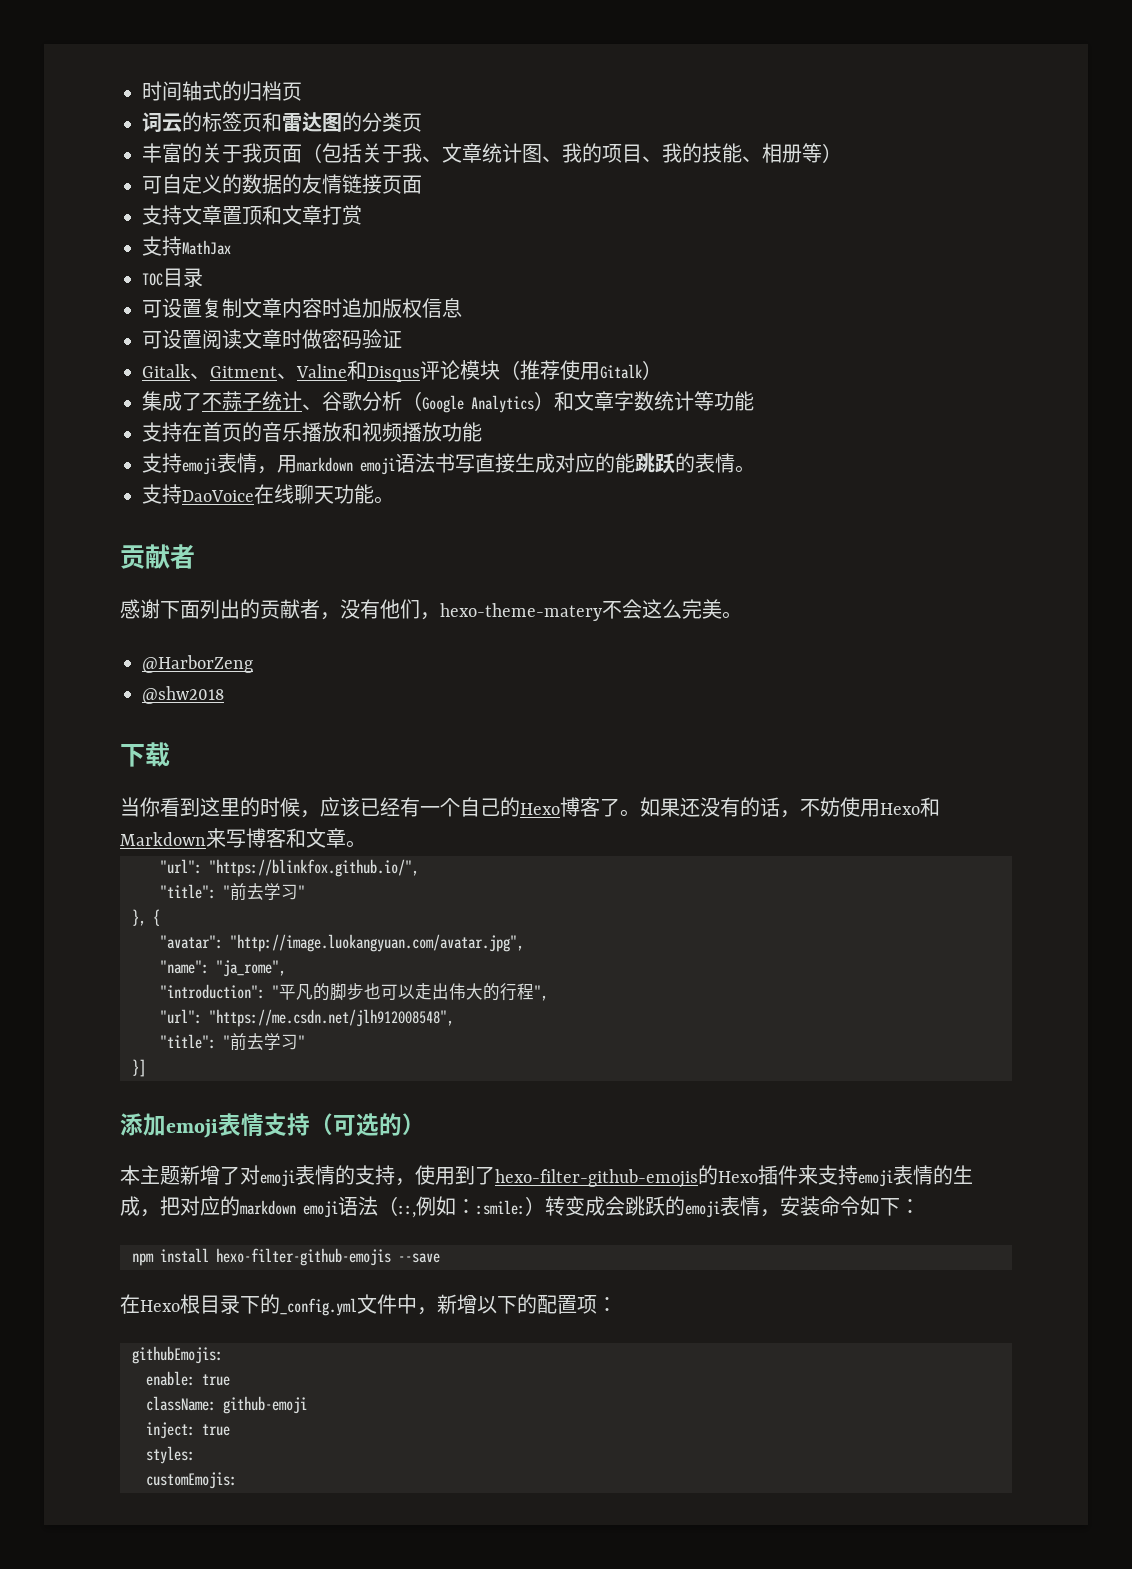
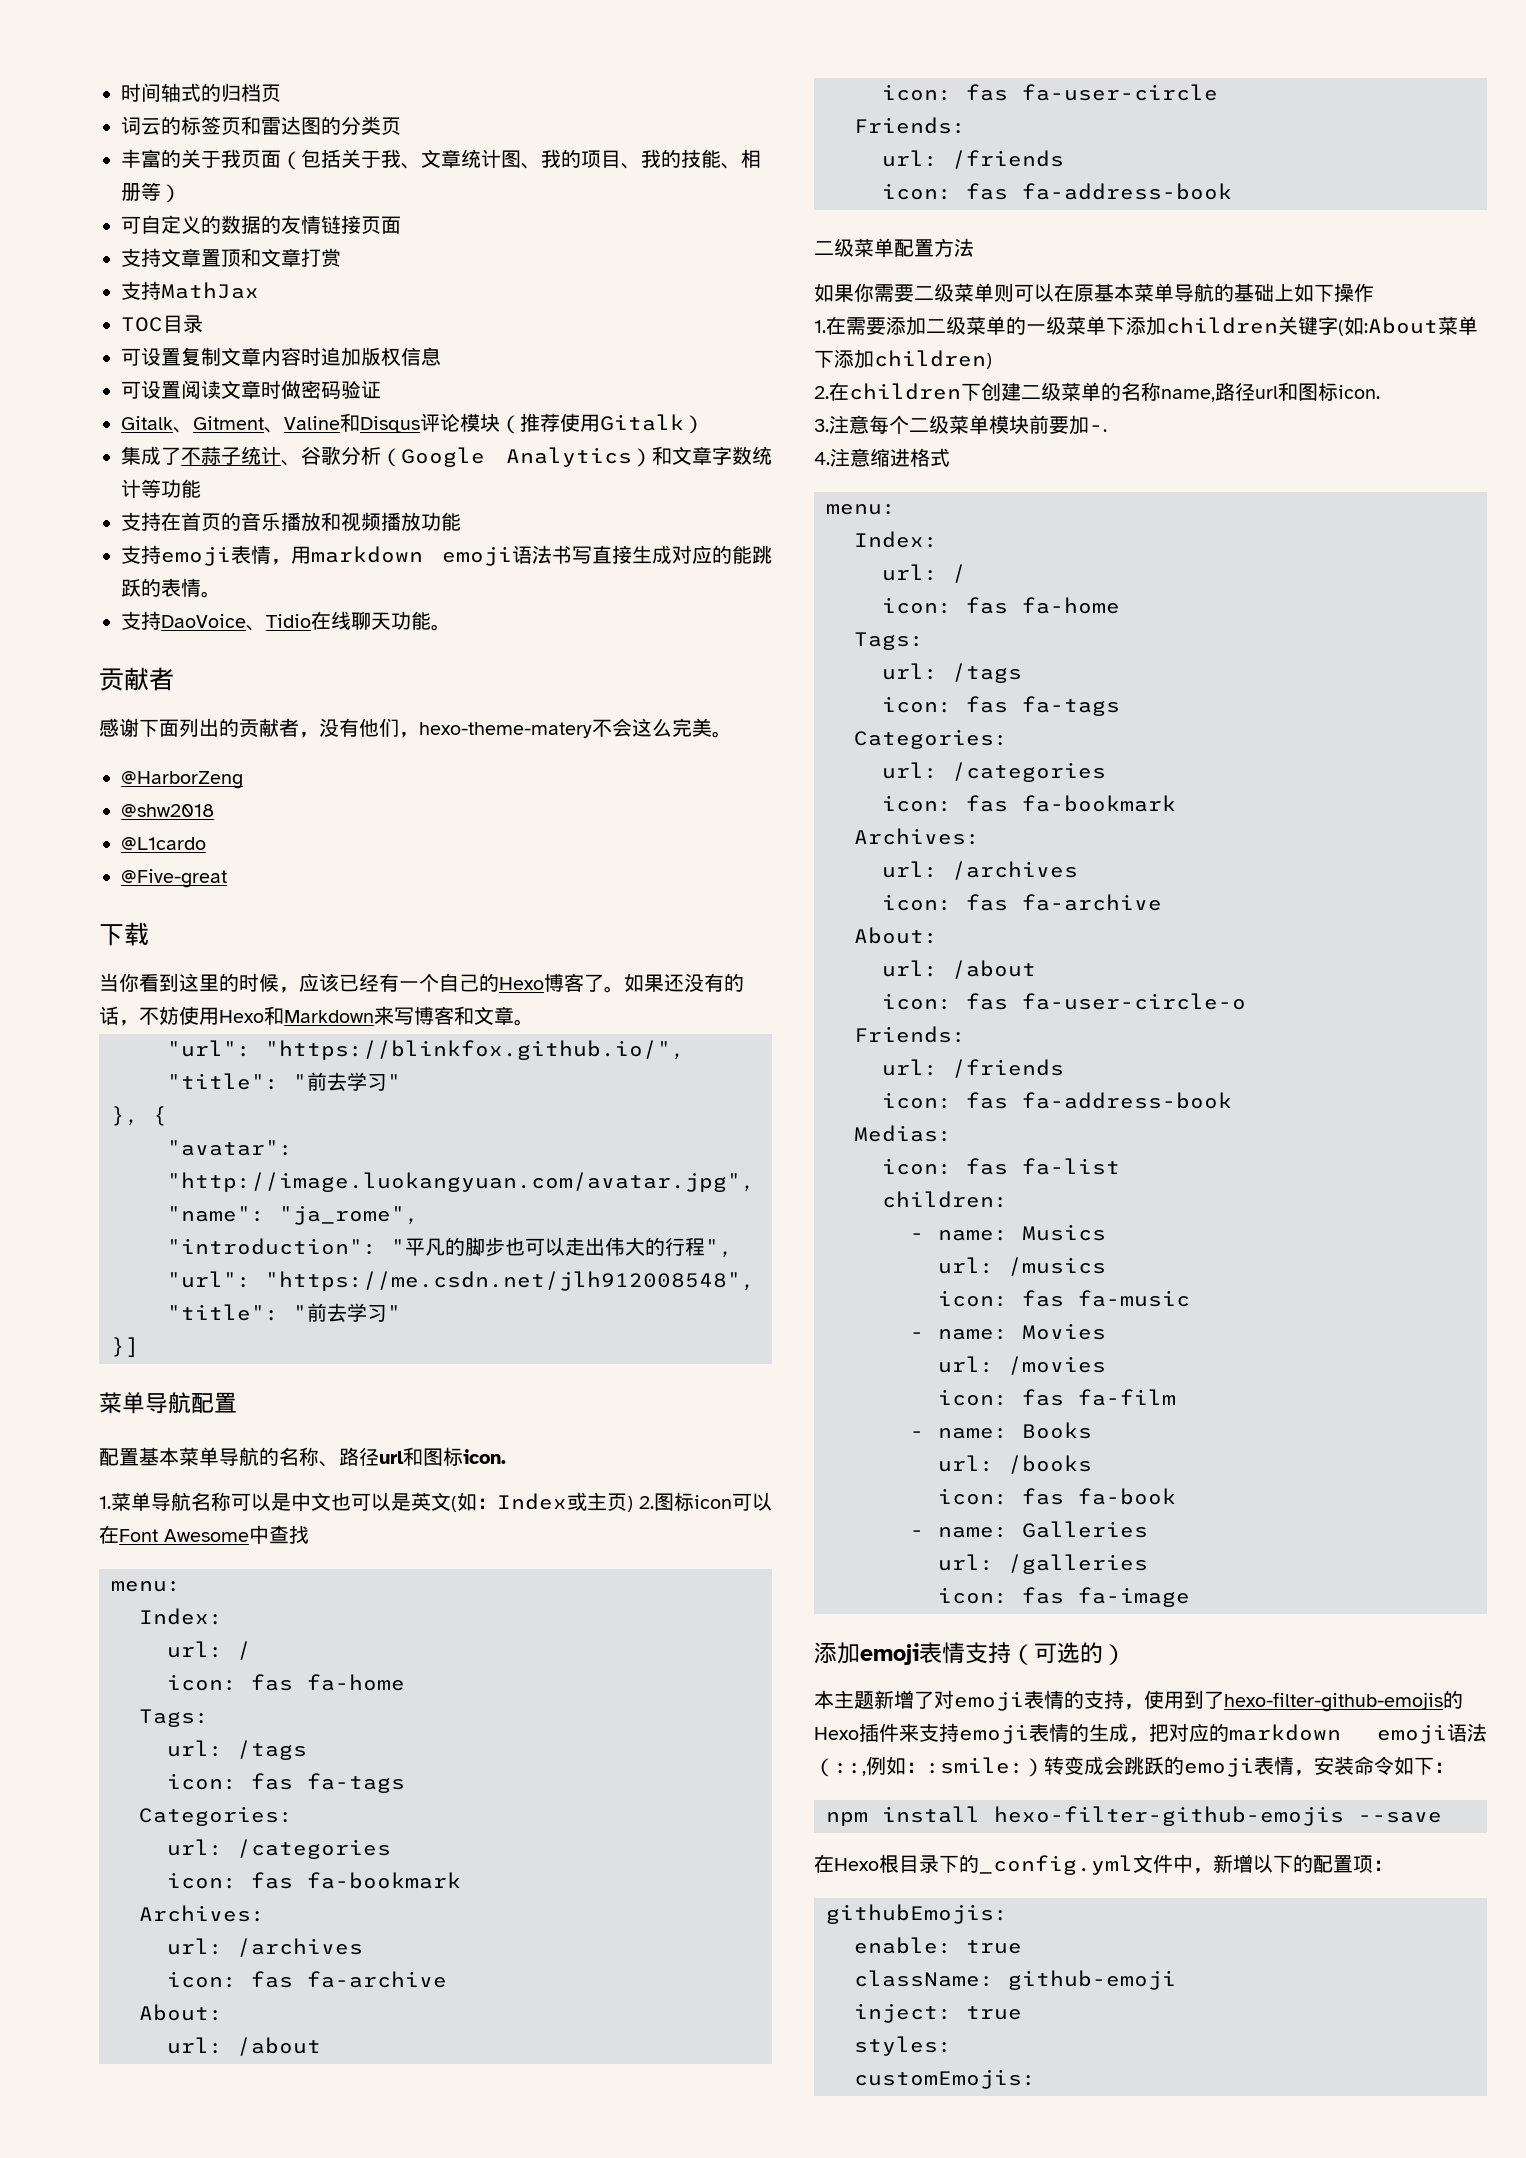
- 支持DaoVoice在线聊天功能。
+ 支持DaoVoice、Tidio在线聊天功能。
+ @L1cardo
+ @Five-great
+ 菜单导航配置
+ 配置基本菜单导航的名称、路径url和图标icon.
+ 1.菜单导航名称可以是中文也可以是英文(如：Index或主页) 2.图标icon可以在Font Awesome中查找
+ menu:
+ Index:
+ url: /
+ icon: fas fa-home
+ Tags:
+ url: /tags
+ icon: fas fa-tags
+ Categories:
+ url: /categories
+ icon: fas fa-bookmark
+ Archives:
+ url: /archives
+ icon: fas fa-archive
+ About:
+ url: /about
+ icon: fas fa-user-circle
+ Friends:
+ url: /friends
+ icon: fas fa-address-book
+ 二级菜单配置方法
+ 如果你需要二级菜单则可以在原基本菜单导航的基础上如下操作
+ 1.在需要添加二级菜单的一级菜单下添加children关键字(如:About菜单下添加children)
+ 2.在children下创建二级菜单的名称name,路径url和图标icon.
+ 3.注意每个二级菜单模块前要加-.
+ 4.注意缩进格式
+ menu:
+ Index:
+ url: /
+ icon: fas fa-home
+ Tags:
+ url: /tags
+ icon: fas fa-tags
+ Categories:
+ url: /categories
+ icon: fas fa-bookmark
+ Archives:
+ url: /archives
+ icon: fas fa-archive
+ About:
+ url: /about
+ icon: fas fa-user-circle-o
+ Friends:
+ url: /friends
+ icon: fas fa-address-book
+ Medias:
+ icon: fas fa-list
+ children:
+ - name: Musics
+ url: /musics
+ icon: fas fa-music
+ - name: Movies
+ url: /movies
+ icon: fas fa-film
+ - name: Books
+ url: /books
+ icon: fas fa-book
+ - name: Galleries
+ url: /galleries
+ icon: fas fa-image

